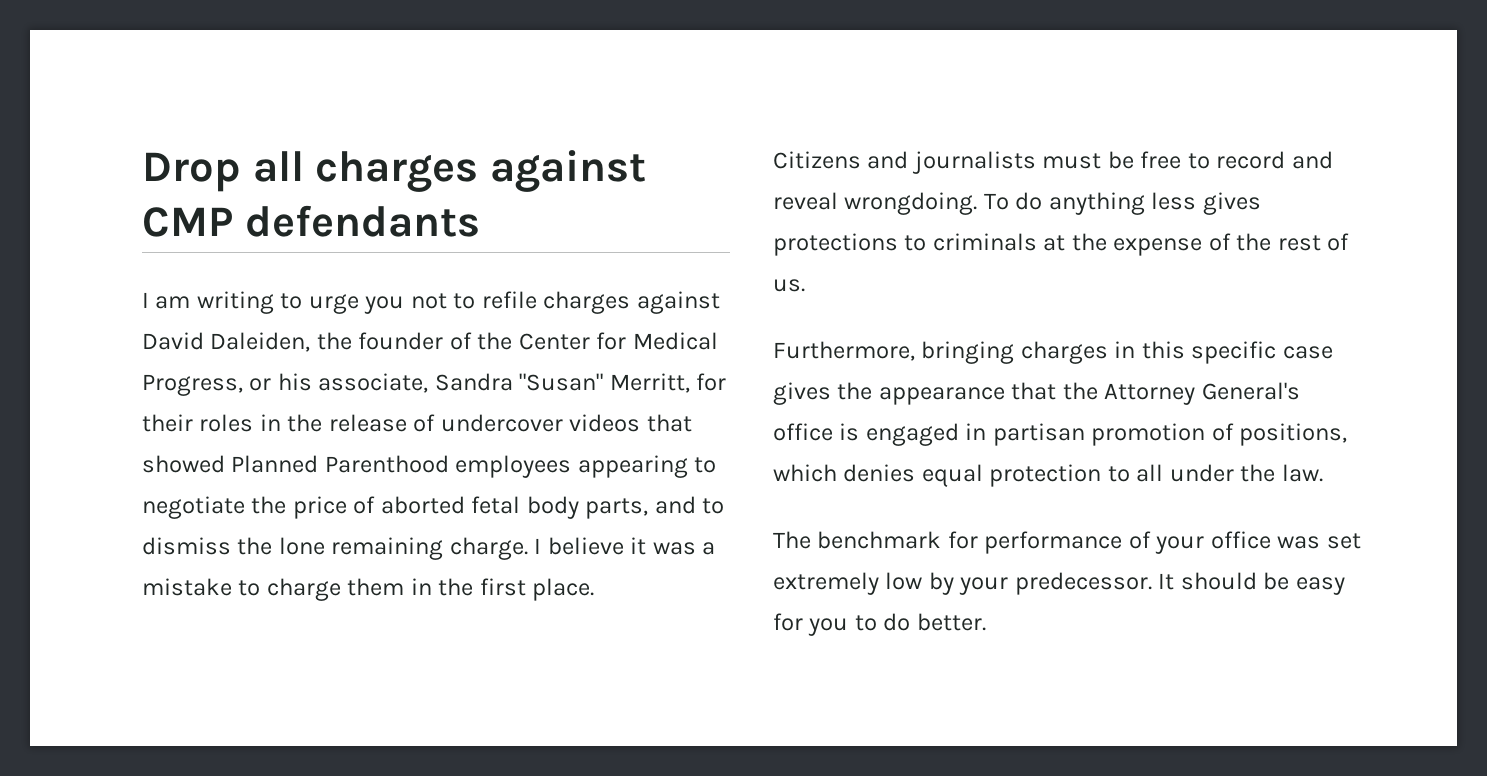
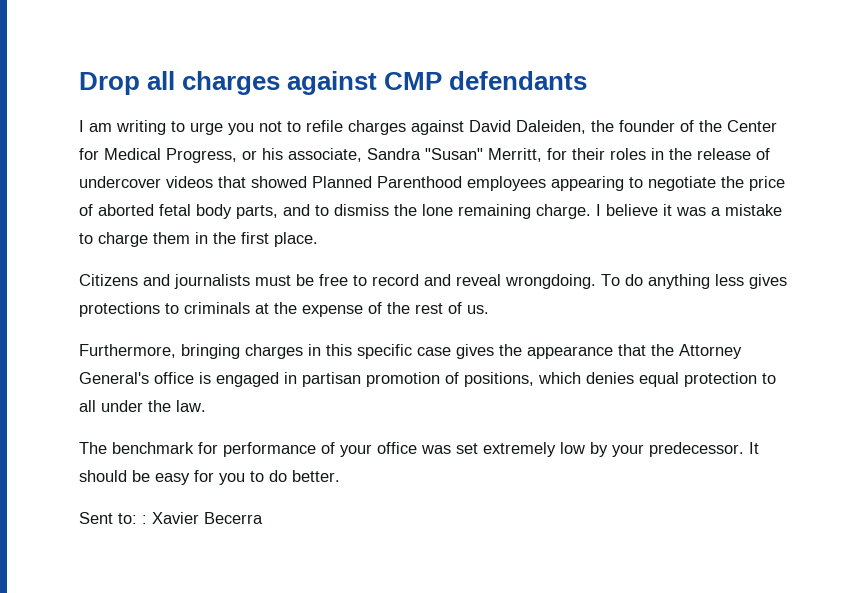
+ Sent to: : Xavier Becerra

